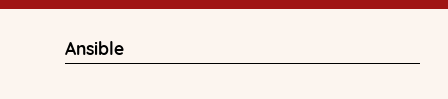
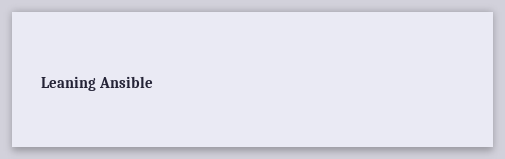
- Ansible
+ Leaning Ansible

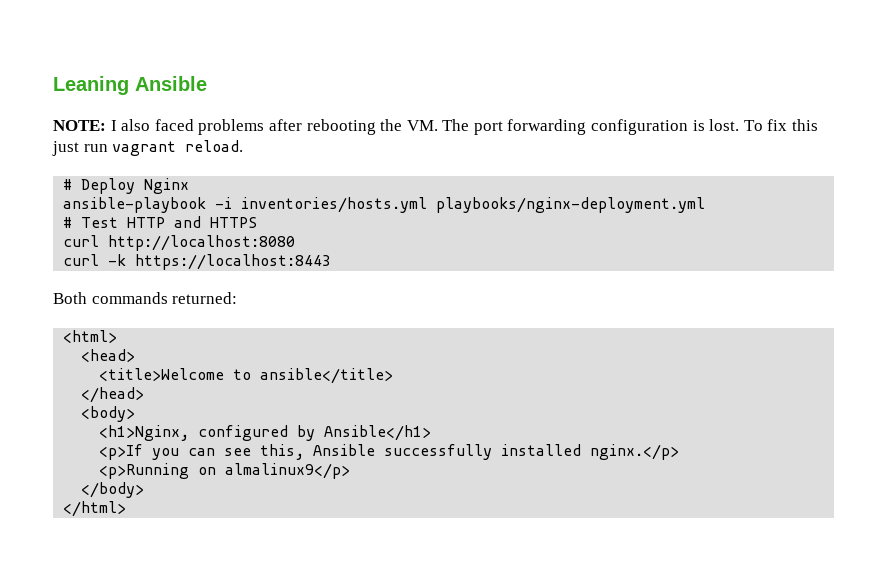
+ NOTE: I also faced problems after rebooting the VM. The port forwarding configuration is lost. To fix this just run vagrant reload.
+ # Deploy Nginx
+ ansible-playbook -i inventories/hosts.yml playbooks/nginx-deployment.yml
+ # Test HTTP and HTTPS
+ curl http://localhost:8080
+ curl -k https://localhost:8443
+ Both commands returned:
+ <html>
+ <head>
+ <title>Welcome to ansible</title>
+ </head>
+ <body>
+ <h1>Nginx, configured by Ansible</h1>
+ <p>If you can see this, Ansible successfully installed nginx.</p>
+ <p>Running on almalinux9</p>
+ </body>
+ </html>

